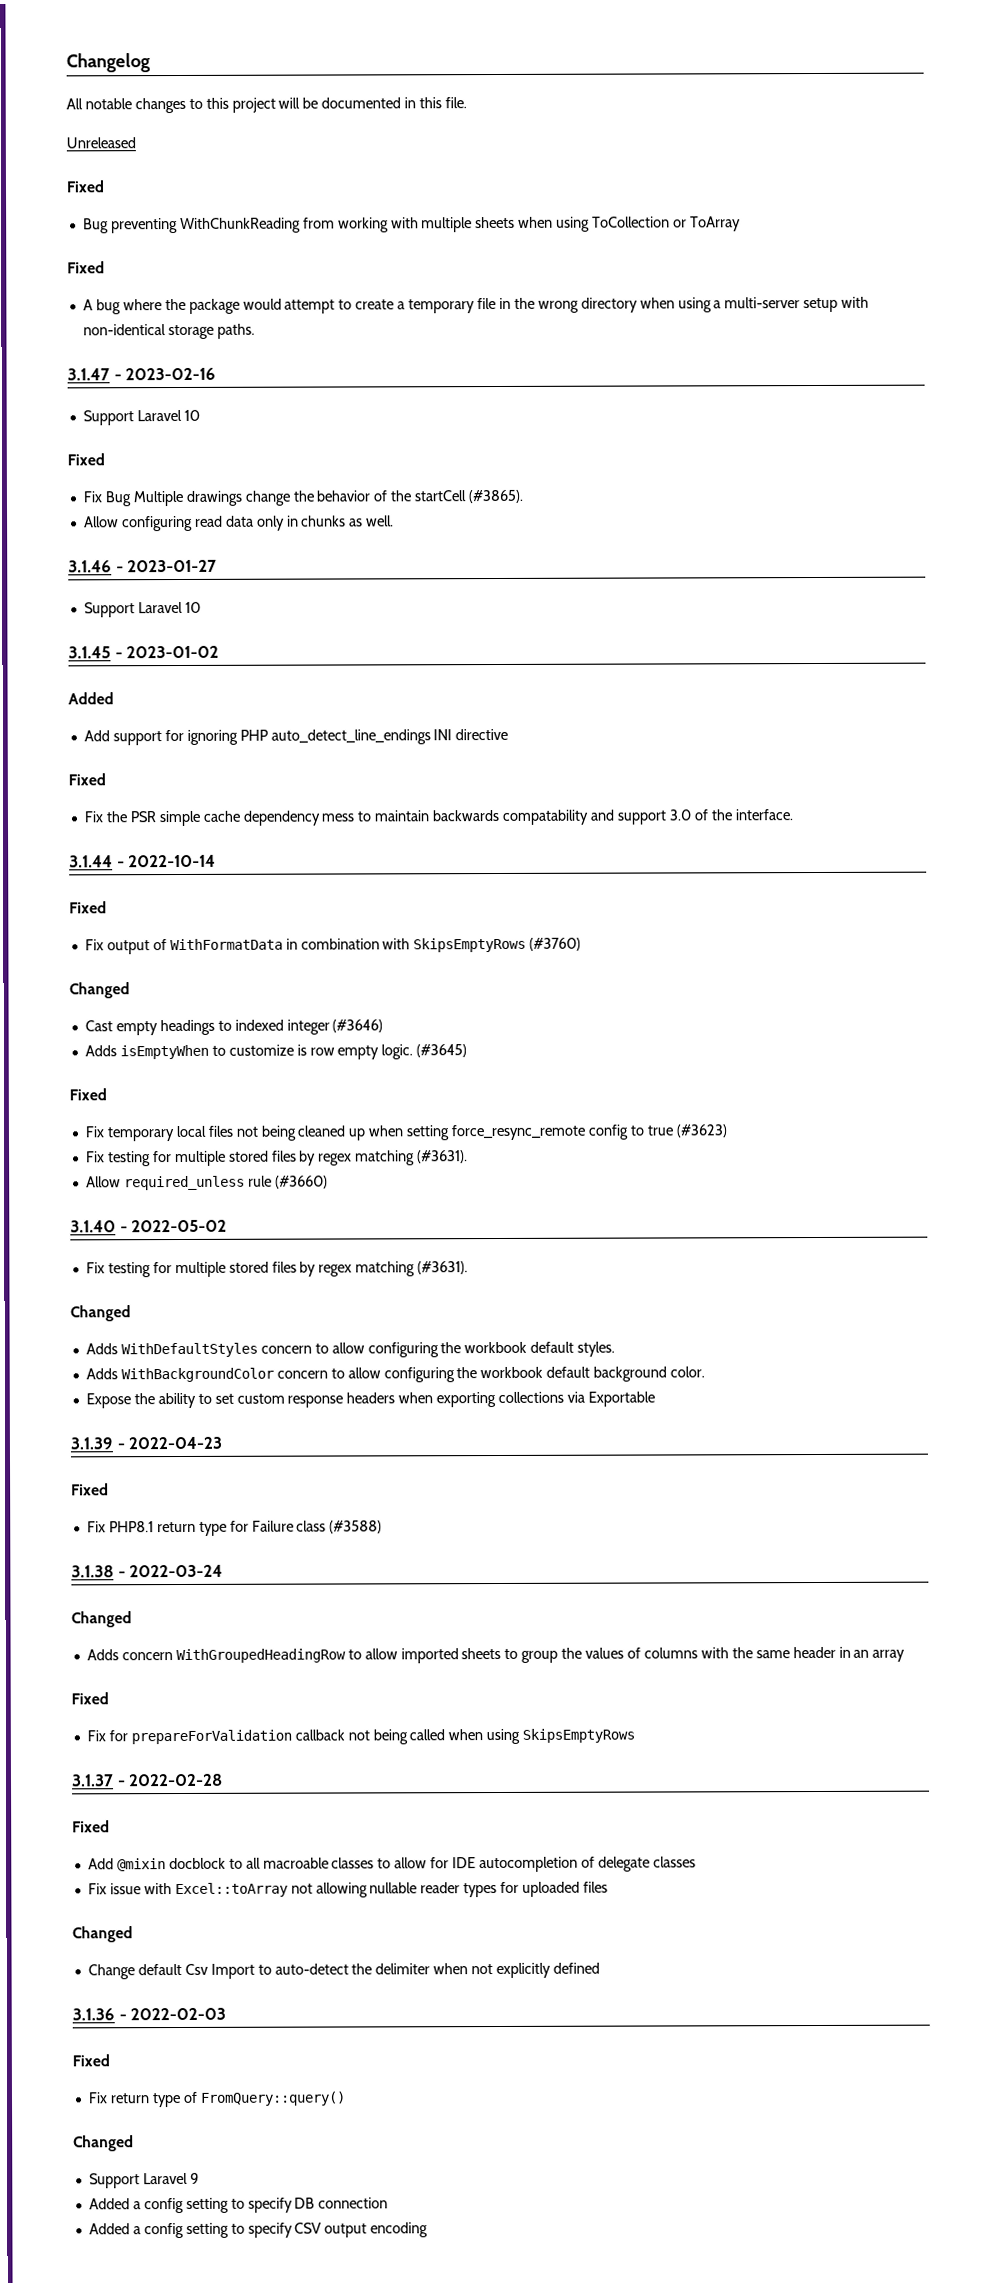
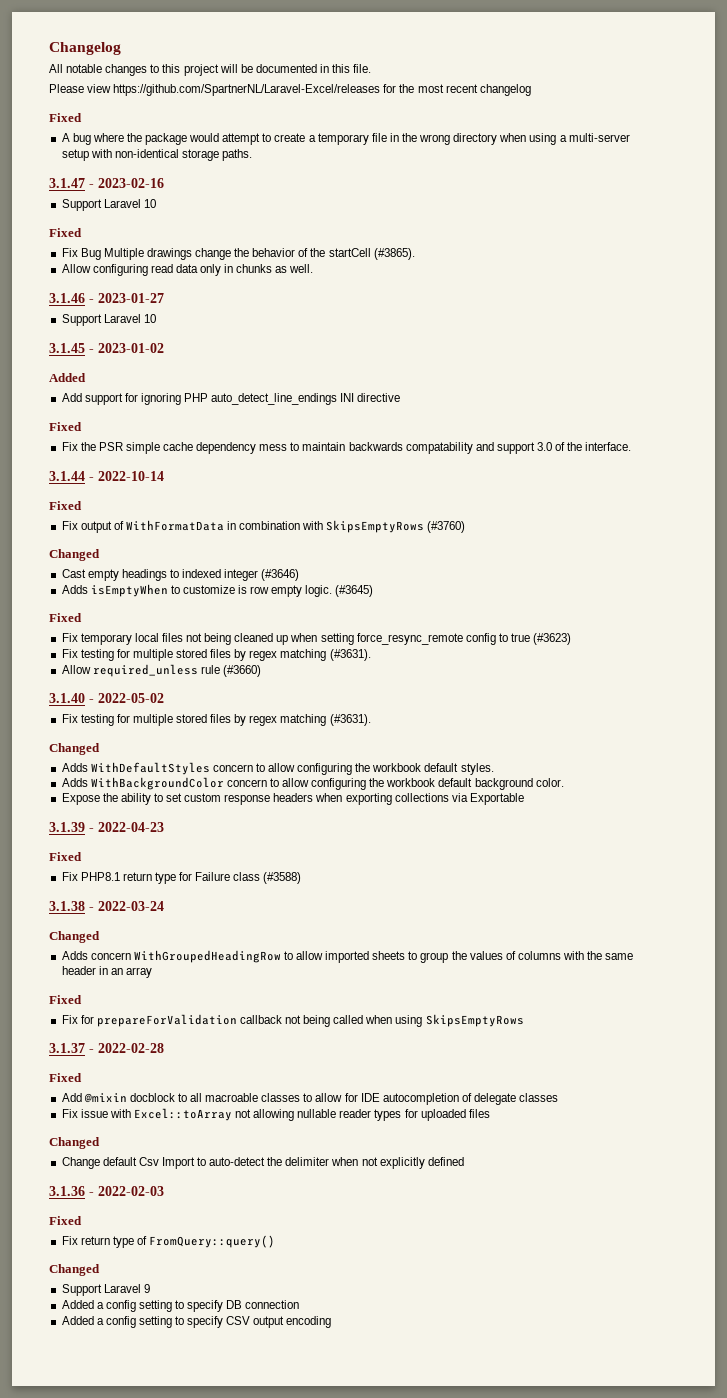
- Unreleased
- Fixed
- Bug preventing WithChunkReading from working with multiple sheets when using ToCollection or ToArray
+ Please view https://github.com/SpartnerNL/Laravel-Excel/releases for the most recent changelog

